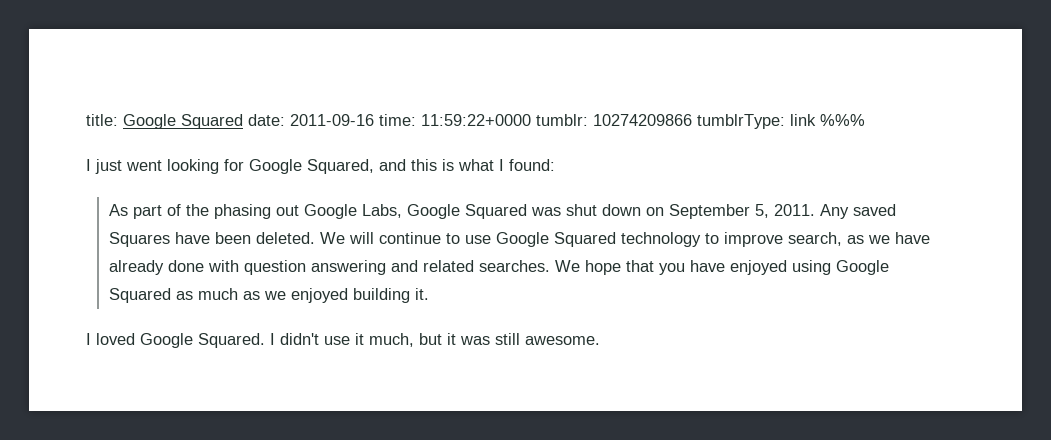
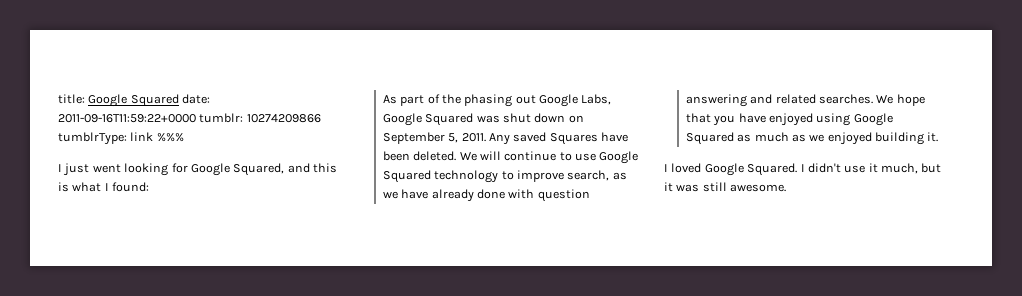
- title: Google Squared date: 2011-09-16 time: 11:59:22+0000 tumblr: 10274209866 tumblrType: link %%%
+ title: Google Squared date: 2011-09-16T11:59:22+0000 tumblr: 10274209866 tumblrType: link %%%

